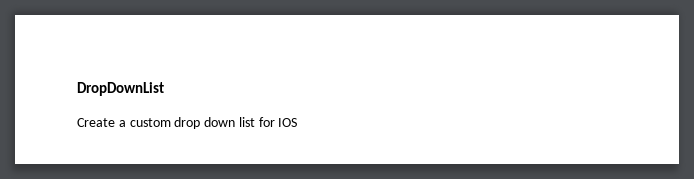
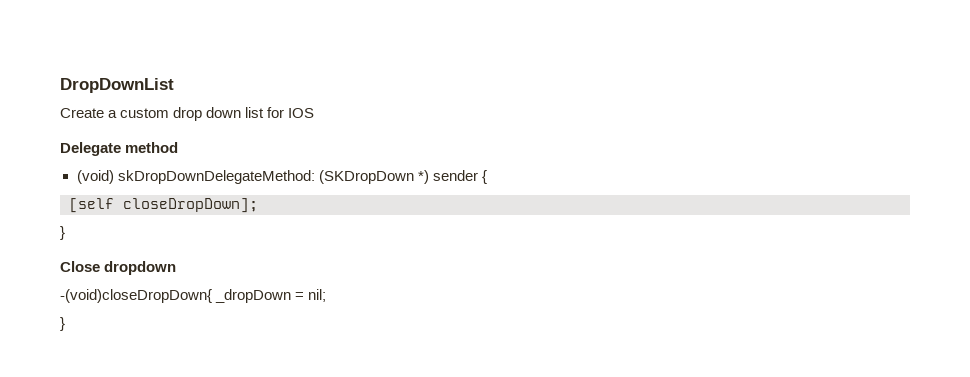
+ Delegate method
+ (void) skDropDownDelegateMethod: (SKDropDown *) sender {
+ [self closeDropDown];
+ }
+ Close dropdown
+ -(void)closeDropDown{ _dropDown = nil;
+ }

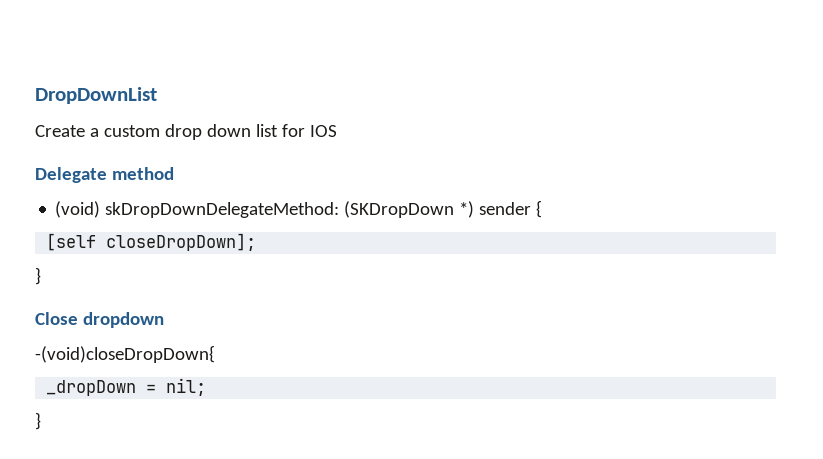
- -(void)closeDropDown{ _dropDown = nil;
+ -(void)closeDropDown{
+ _dropDown = nil;

